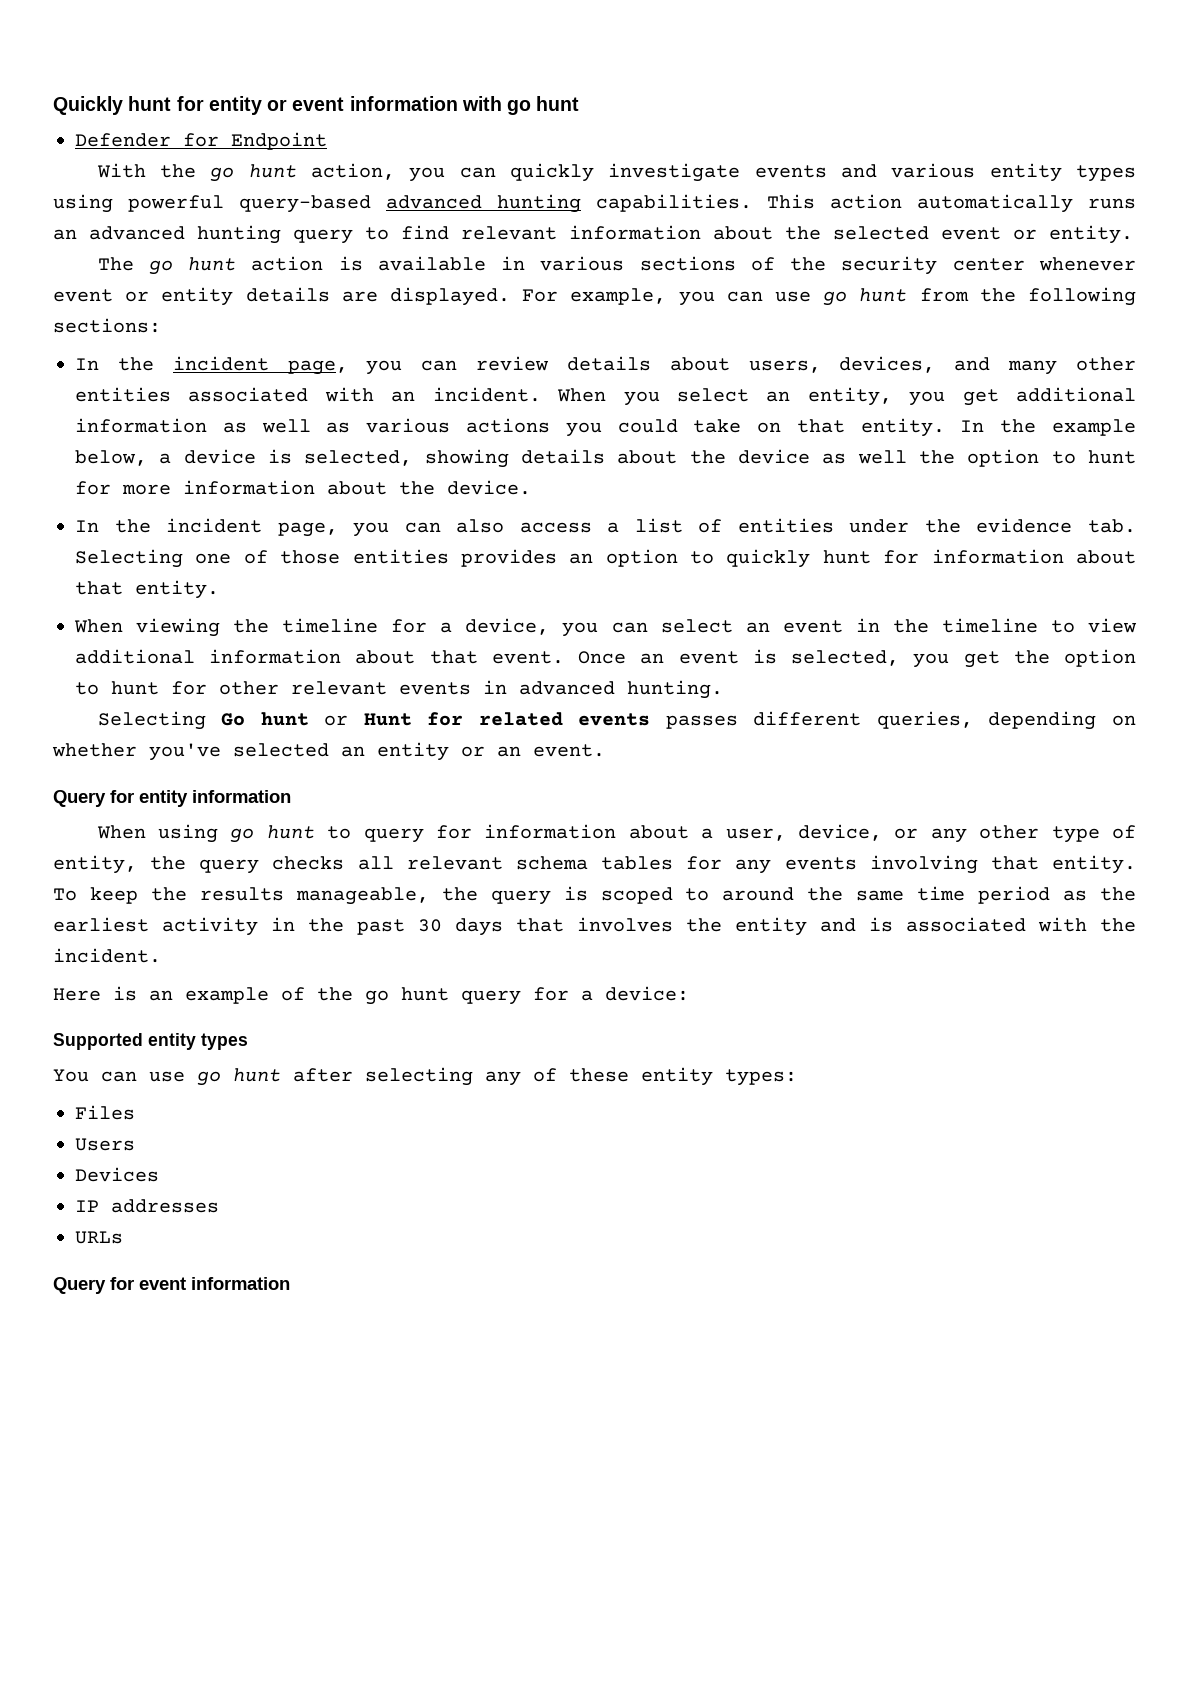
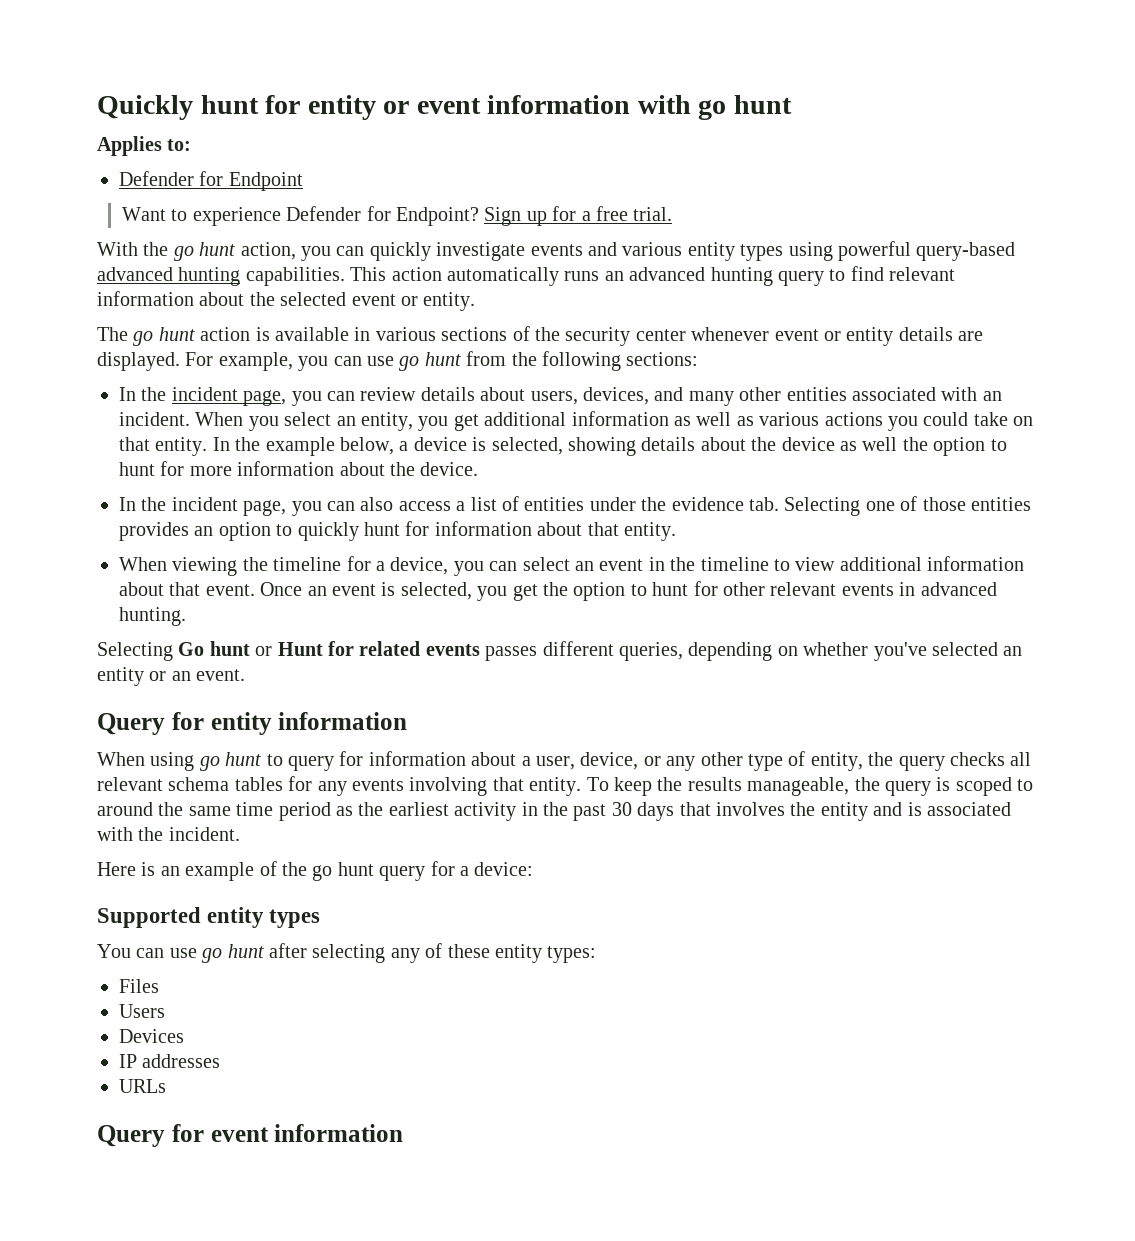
+ Applies to:
+ Want to experience Defender for Endpoint? Sign up for a free trial.

